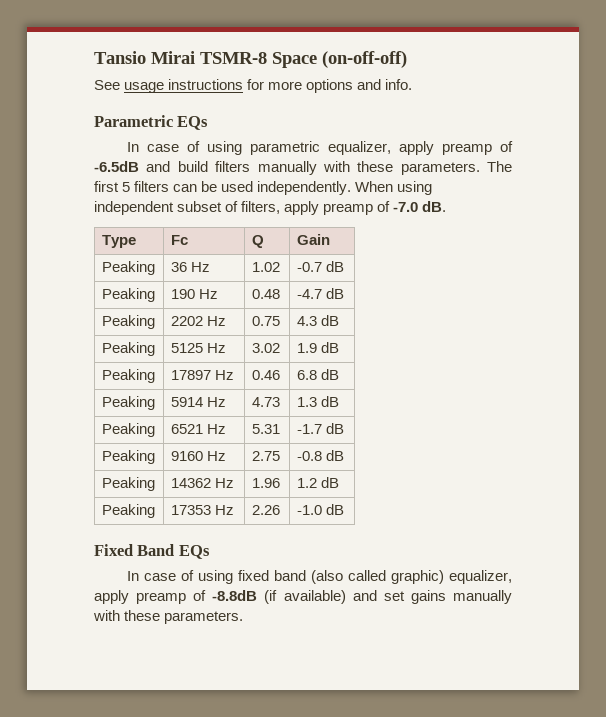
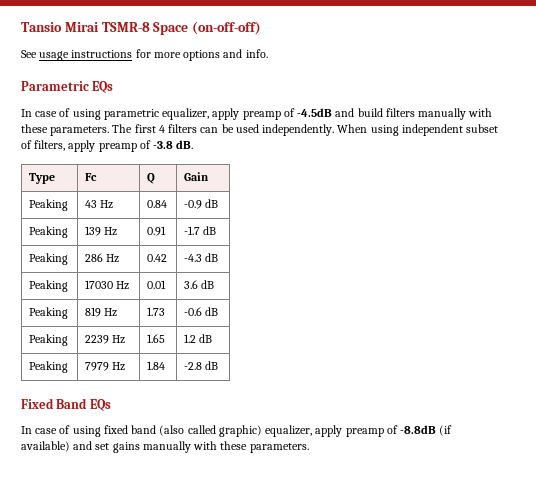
- In case of using parametric equalizer, apply preamp of -6.5dB and build filters manually with these parameters.
+ In case of using parametric equalizer, apply preamp of -4.5dB and build filters manually with these parameters.
- The first 5 filters can be used independently.
+ The first 4 filters can be used independently.
- When using independent subset of filters, apply preamp of -7.0 dB.
+ When using independent subset of filters, apply preamp of -3.8 dB.
- Peaking | 36 Hz | 1.02 | -0.7 dB
- Peaking | 190 Hz | 0.48 | -4.7 dB
- Peaking | 2202 Hz | 0.75 | 4.3 dB
- Peaking | 5125 Hz | 3.02 | 1.9 dB
- Peaking | 17897 Hz | 0.46 | 6.8 dB
- Peaking | 5914 Hz | 4.73 | 1.3 dB
- Peaking | 6521 Hz | 5.31 | -1.7 dB
+ Peaking | 43 Hz | 0.84 | -0.9 dB
+ Peaking | 139 Hz | 0.91 | -1.7 dB
- Peaking | 9160 Hz | 2.75 | -0.8 dB
- Peaking | 14362 Hz | 1.96 | 1.2 dB
+ Peaking | 286 Hz | 0.42 | -4.3 dB
+ Peaking | 17030 Hz | 0.01 | 3.6 dB
+ Peaking | 819 Hz | 1.73 | -0.6 dB
+ Peaking | 2239 Hz | 1.65 | 1.2 dB
- Peaking | 17353 Hz | 2.26 | -1.0 dB
+ Peaking | 7979 Hz | 1.84 | -2.8 dB

